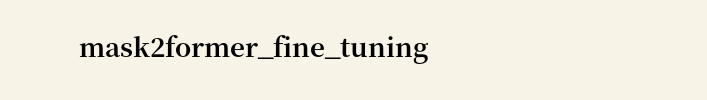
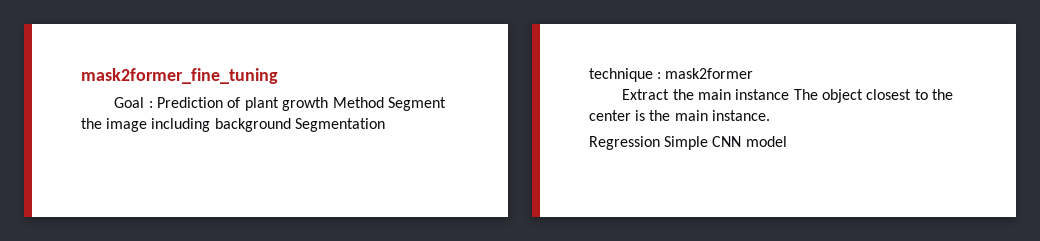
+ Goal : Prediction of plant growth Method Segment the image including background Segmentation technique : mask2former
+ Extract the main instance The object closest to the center is the main instance.
+ Regression Simple CNN model

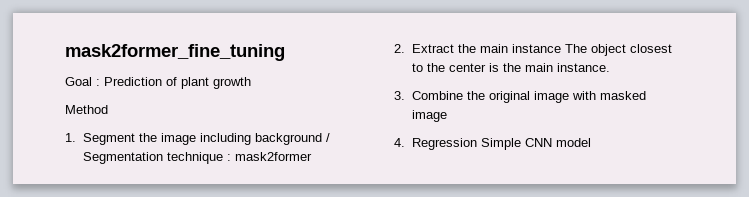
- Goal : Prediction of plant growth Method Segment the image including background Segmentation technique : mask2former
+ Goal : Prediction of plant growth
+ Method
+ 1. Segment the image including background / Segmentation technique : mask2former
- Extract the main instance The object closest to the center is the main instance.
+ 2. Extract the main instance The object closest to the center is the main instance.
- Regression Simple CNN model
+ 3. Combine the original image with masked image
+ 4. Regression Simple CNN model

